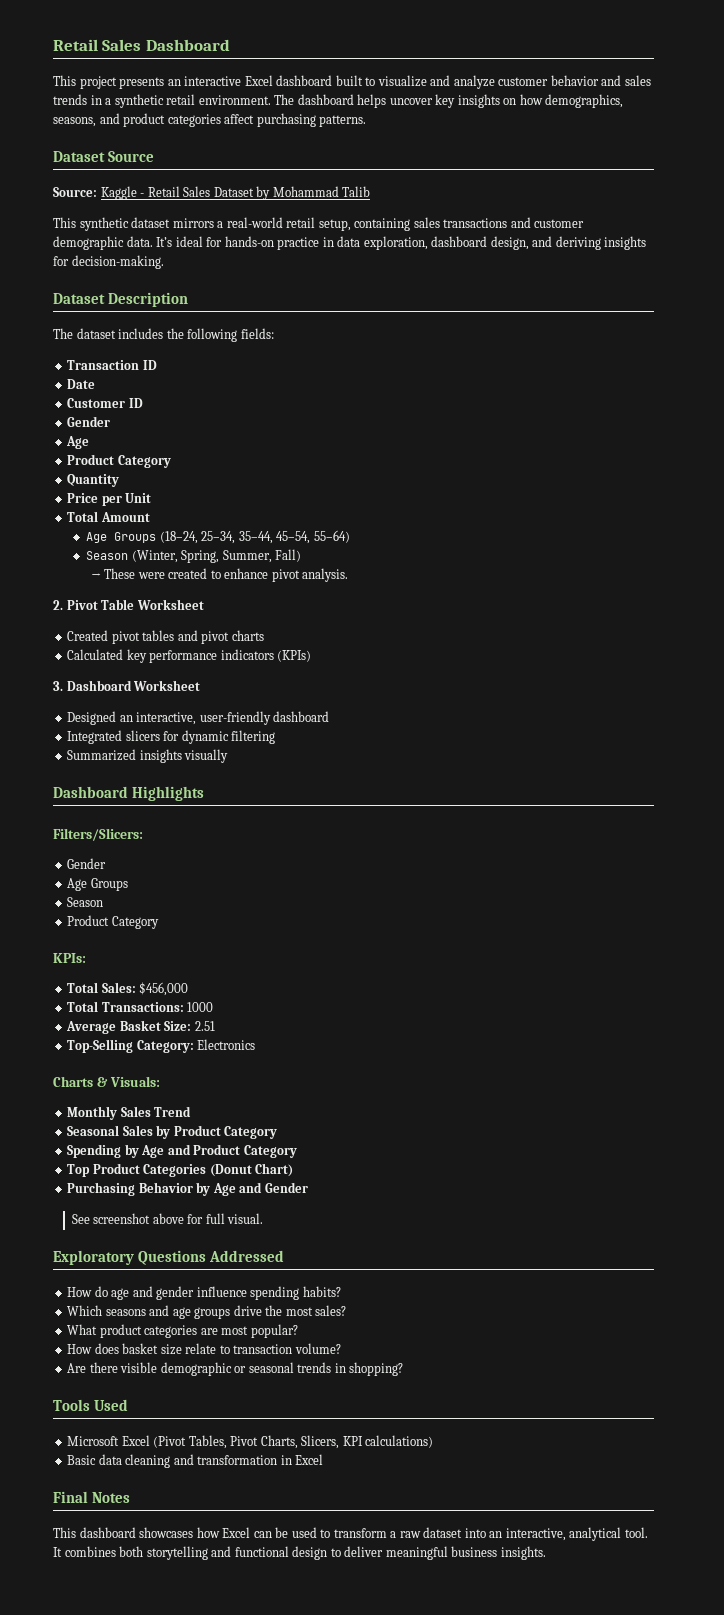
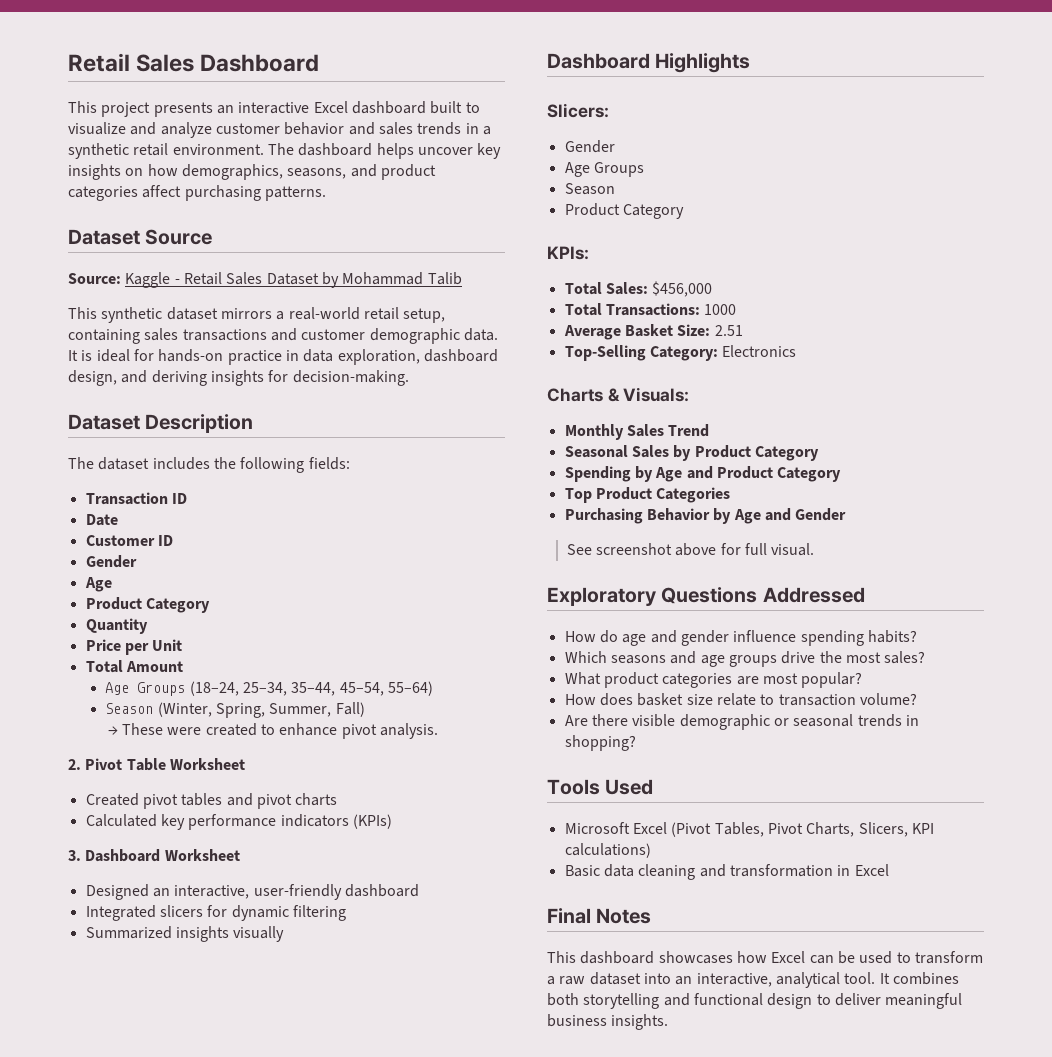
- It’s ideal for hands-on practice in data exploration, dashboard design, and deriving insights for decision-making.
+ It is ideal for hands-on practice in data exploration, dashboard design, and deriving insights for decision-making.
- Filters/Slicers:
+ Slicers:
- Top Product Categories (Donut Chart)
+ Top Product Categories

